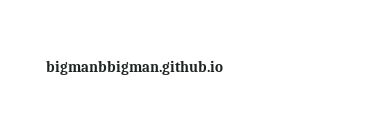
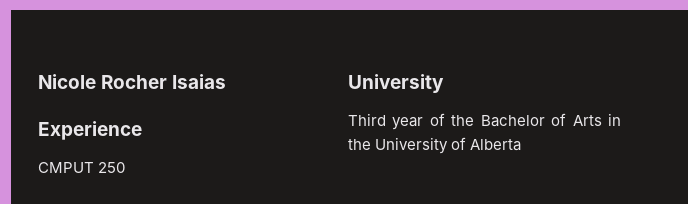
- bigmanbbigman.github.io
+ Nicole Rocher Isaias
+ Experience
+ CMPUT 250
+ University
+ Third year of the Bachelor of Arts in the University of Alberta

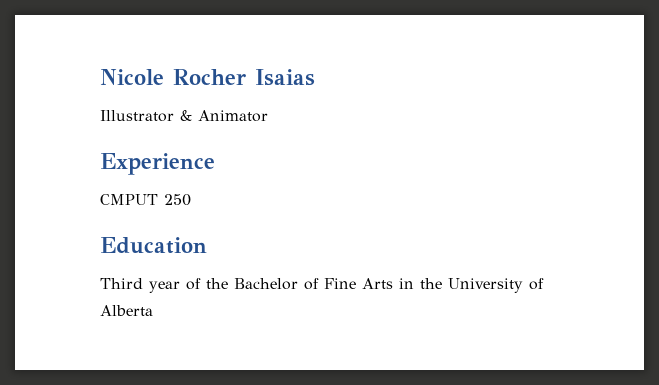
+ Illustrator & Animator
  CMPUT 250
- University
+ Education
- Third year of the Bachelor of Arts in the University of Alberta
+ Third year of the Bachelor of Fine Arts in the University of Alberta

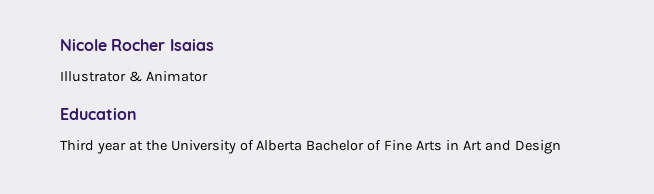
- Experience
- CMPUT 250
- Third year of the Bachelor of Fine Arts in the University of Alberta
+ Third year at the University of Alberta Bachelor of Fine Arts in Art and Design

